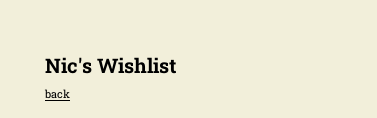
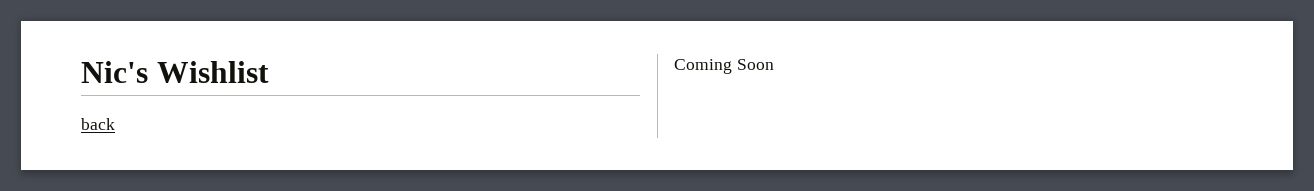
+ Coming Soon

